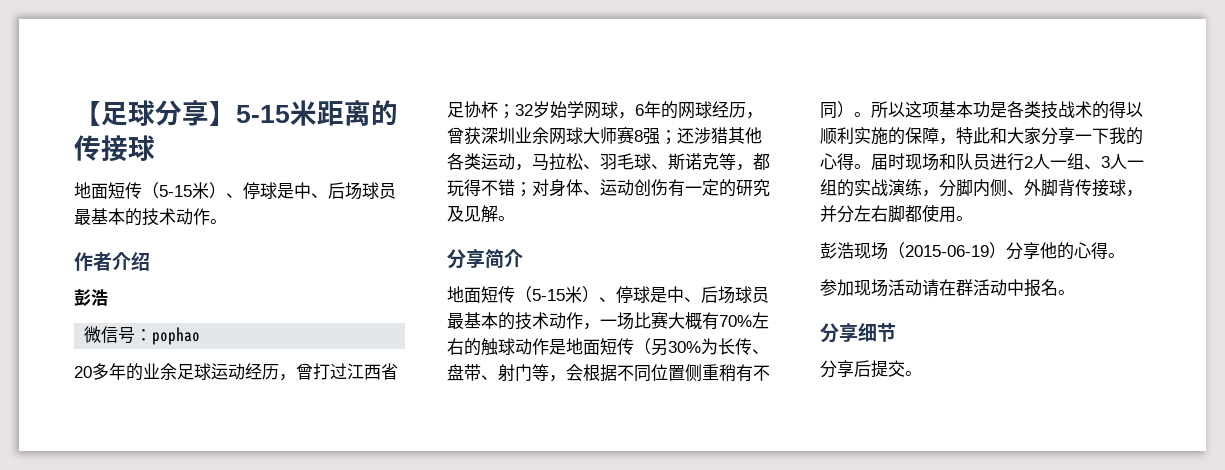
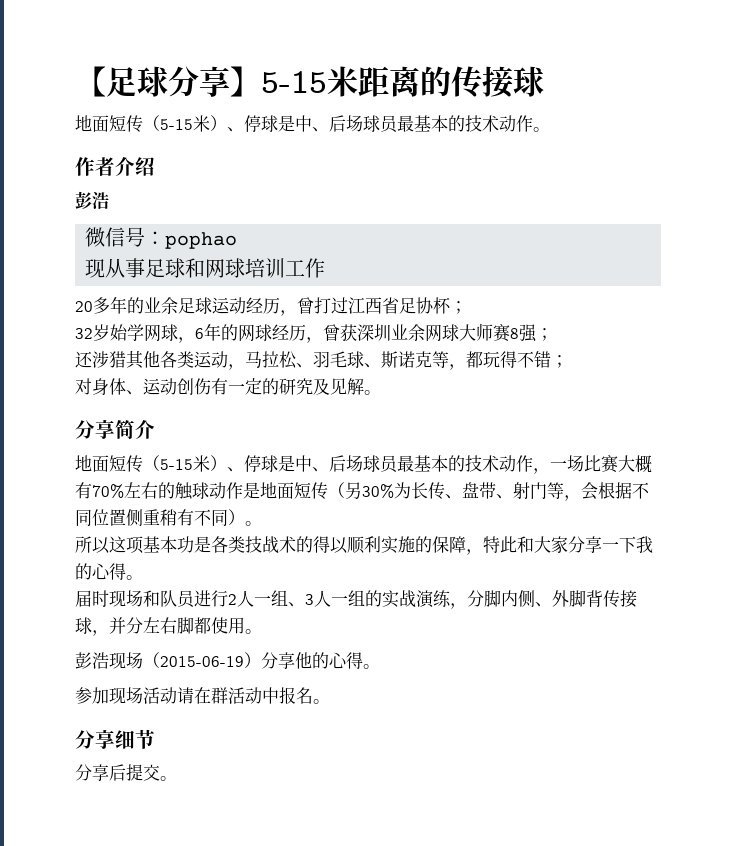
+ 现从事足球和网球培训工作
- 20多年的业余足球运动经历，曾打过江西省足协杯；32岁始学网球，6年的网球经历，曾获深圳业余网球大师赛8强；还涉猎其他各类运动，马拉松、羽毛球、斯诺克等，都玩得不错；对身体、运动创伤有一定的研究及见解。
+ 20多年的业余足球运动经历，曾打过江西省足协杯；
+ 32岁始学网球，6年的网球经历，曾获深圳业余网球大师赛8强；
+ 还涉猎其他各类运动，马拉松、羽毛球、斯诺克等，都玩得不错；
+ 对身体、运动创伤有一定的研究及见解。
- 地面短传（5-15米）、停球是中、后场球员最基本的技术动作，一场比赛大概有70%左右的触球动作是地面短传（另30%为长传、盘带、射门等，会根据不同位置侧重稍有不同）。所以这项基本功是各类技战术的得以顺利实施的保障，特此和大家分享一下我的心得。届时现场和队员进行2人一组、3人一组的实战演练，分脚内侧、外脚背传接球，并分左右脚都使用。
+ 地面短传（5-15米）、停球是中、后场球员最基本的技术动作，一场比赛大概有70%左右的触球动作是地面短传（另30%为长传、盘带、射门等，会根据不同位置侧重稍有不同）。
+ 所以这项基本功是各类技战术的得以顺利实施的保障，特此和大家分享一下我的心得。
+ 届时现场和队员进行2人一组、3人一组的实战演练，分脚内侧、外脚背传接球，并分左右脚都使用。

